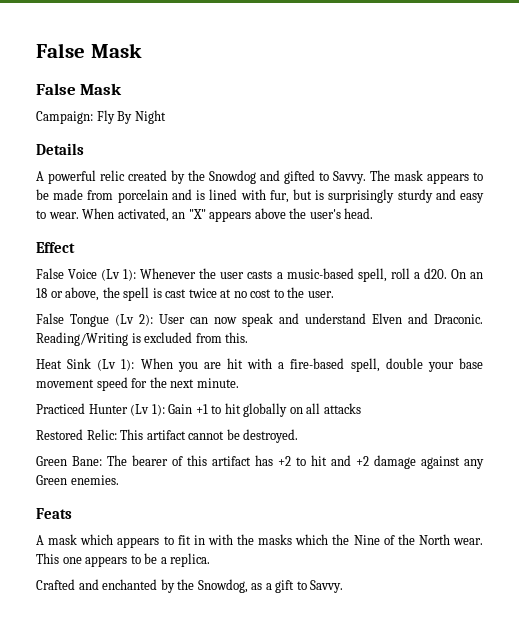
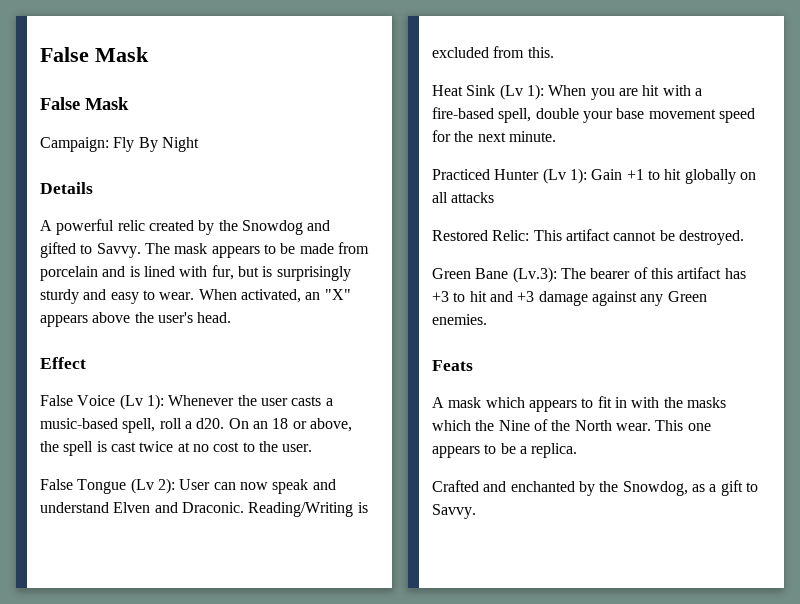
- Green Bane: The bearer of this artifact has +2 to hit and +2 damage against any Green enemies.
+ Green Bane (Lv.3): The bearer of this artifact has +3 to hit and +3 damage against any Green enemies.

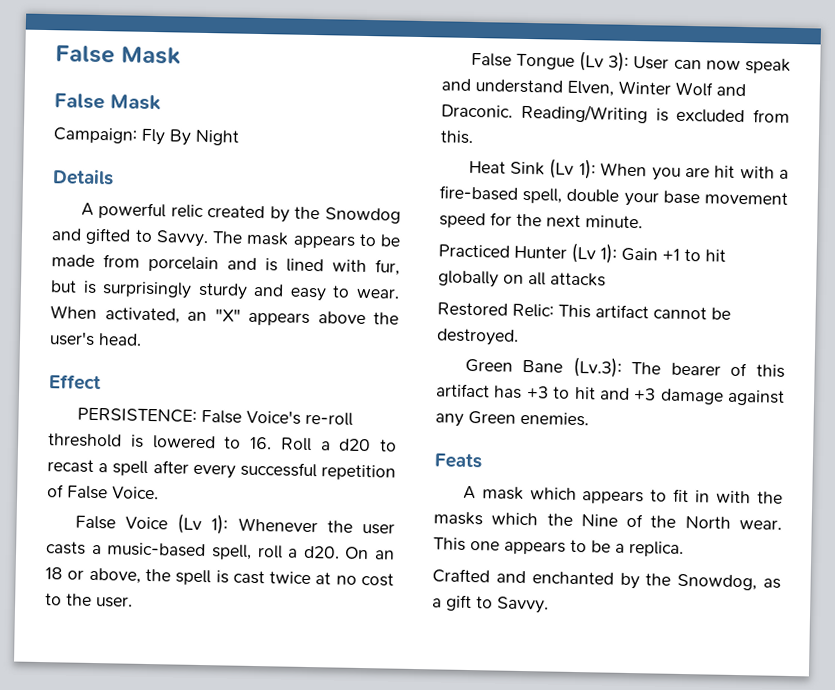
+ PERSISTENCE: False Voice's re-roll threshold is lowered to 16. Roll a d20 to recast a spell after every successful repetition of False Voice.
- False Tongue (Lv 2): User can now speak and understand Elven and Draconic.
+ False Tongue (Lv 3): User can now speak and understand Elven, Winter Wolf and Draconic.

